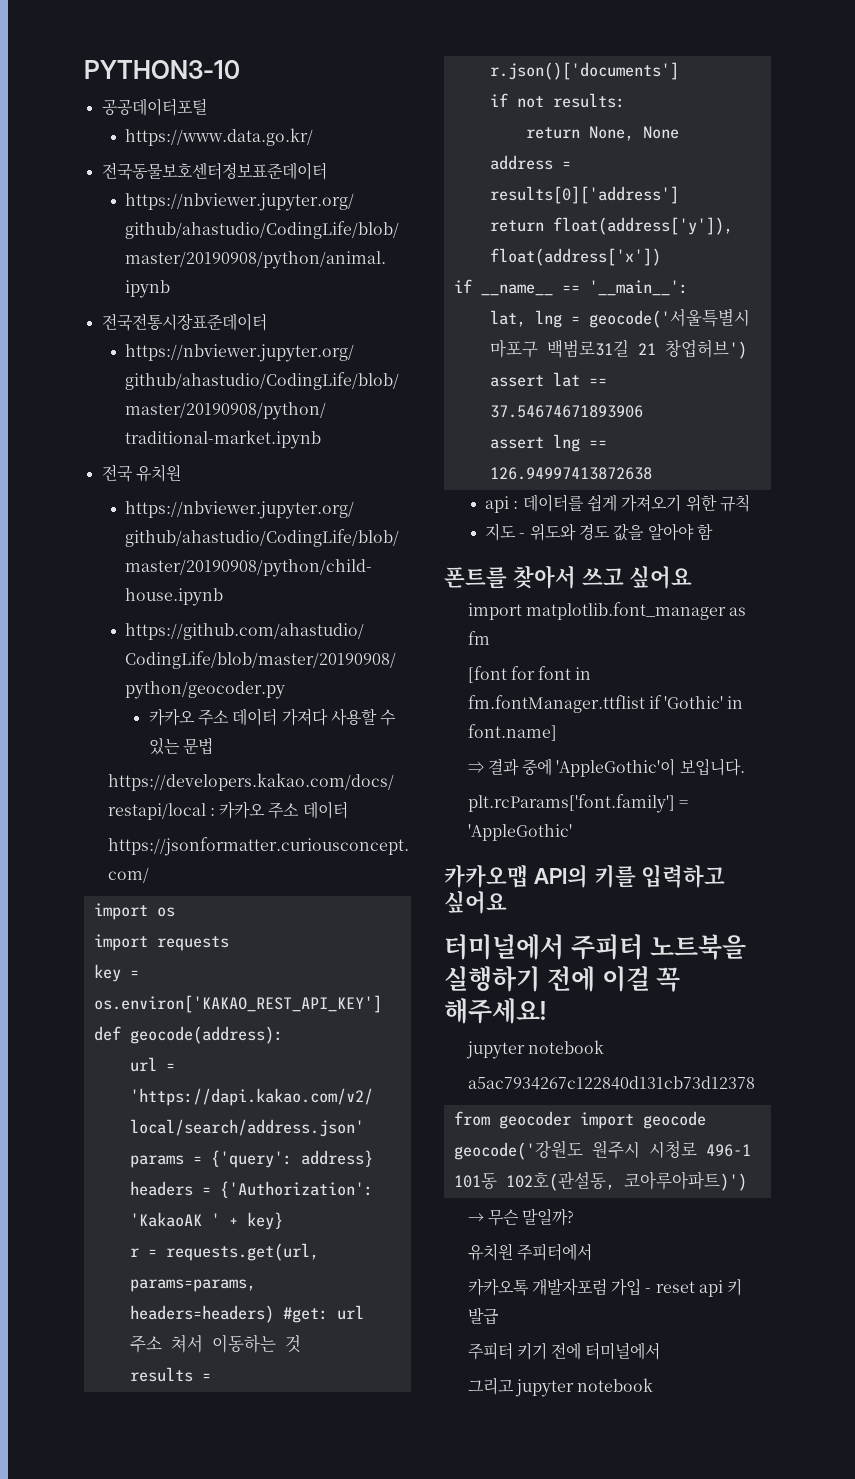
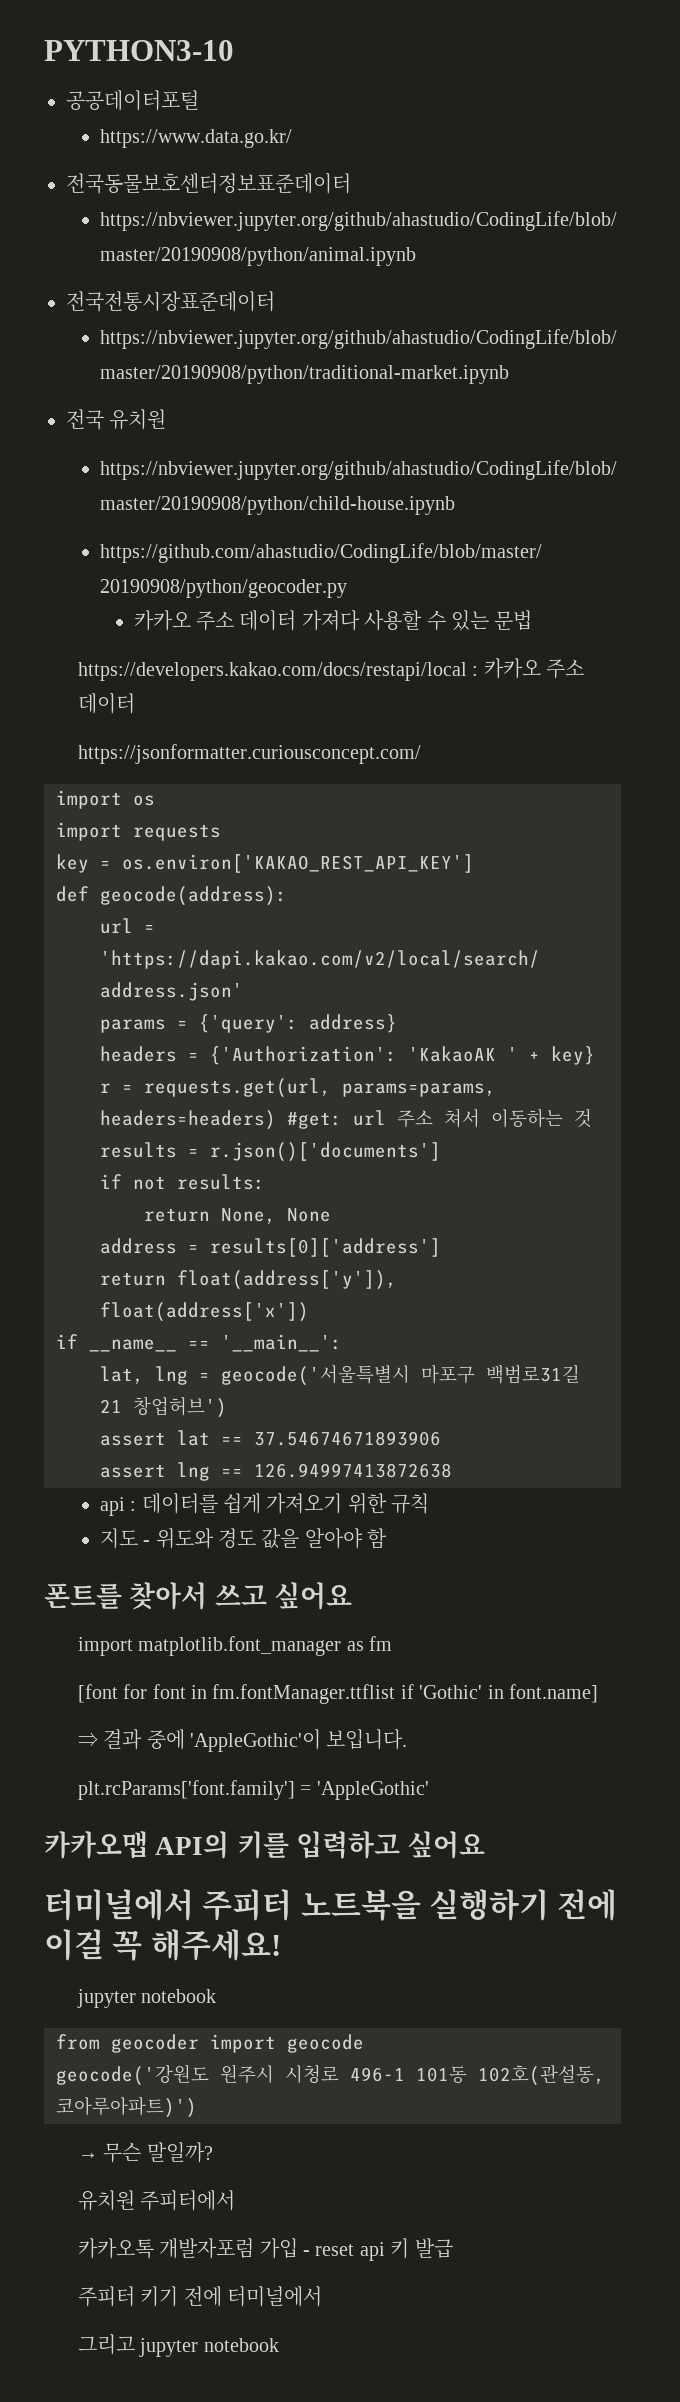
- a5ac7934267c122840d131cb73d12378

